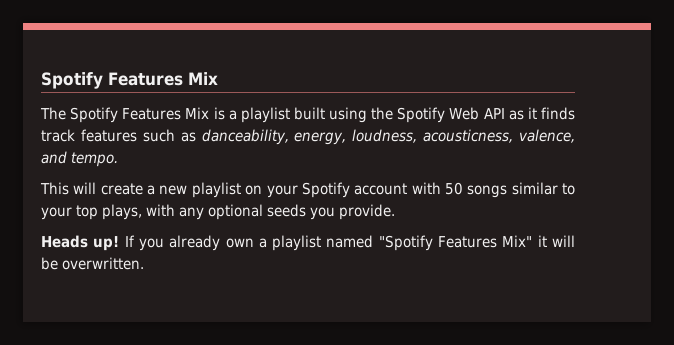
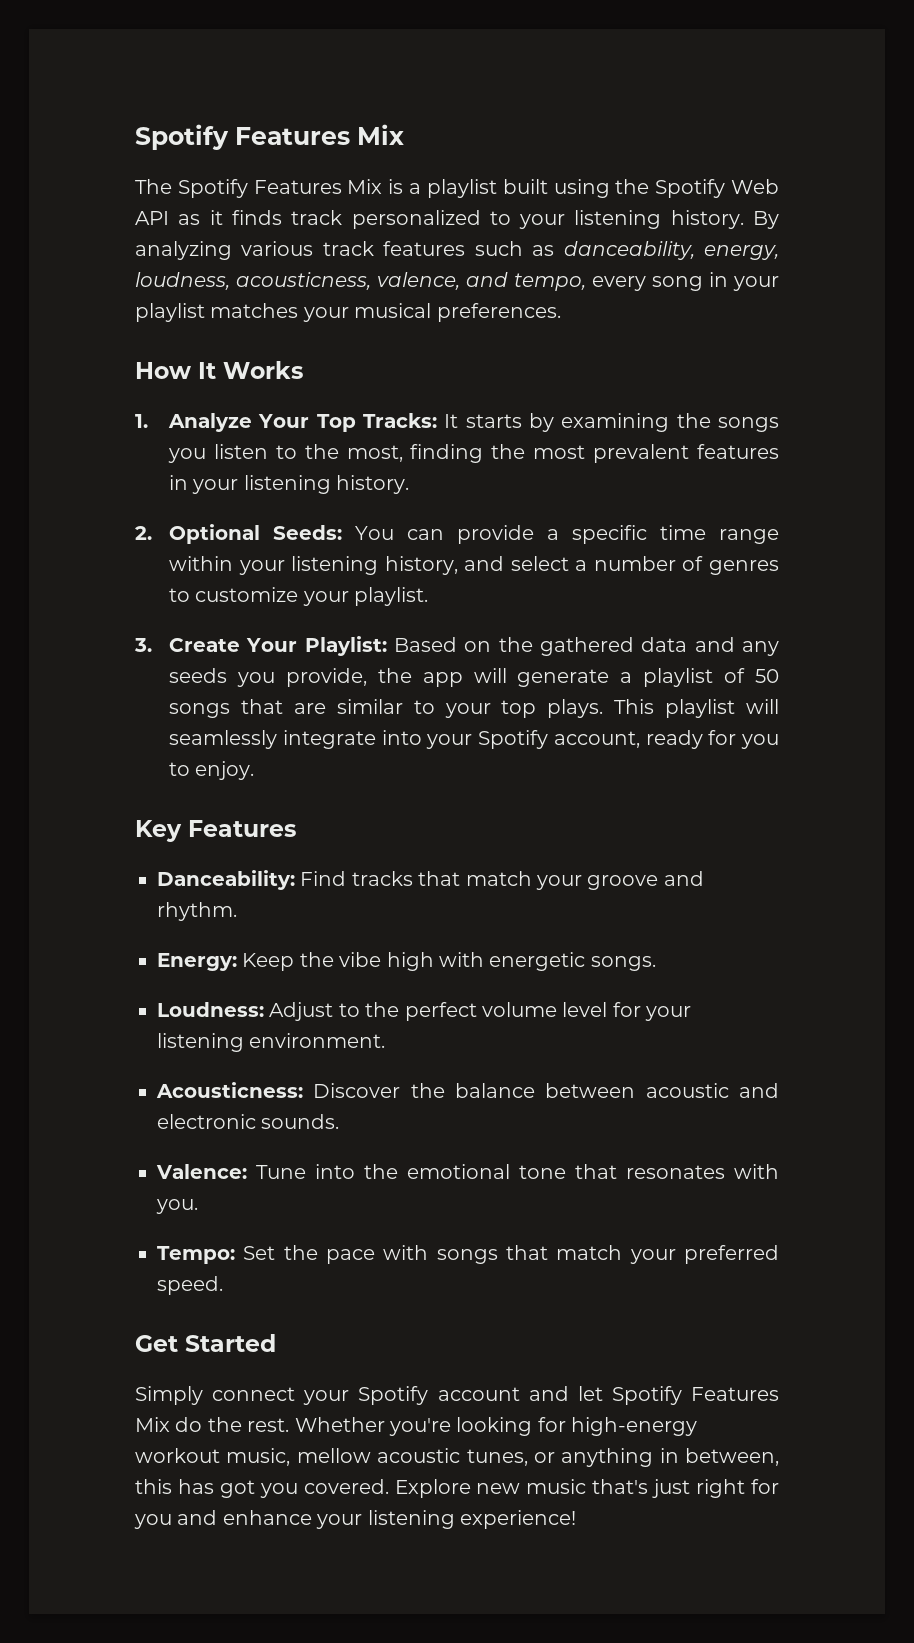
- The Spotify Features Mix is a playlist built using the Spotify Web API as it finds track features such as danceability, energy, loudness, acousticness, valence, and tempo.
- This will create a new playlist on your Spotify account with 50 songs similar to your top plays, with any optional seeds you provide.
- Heads up! If you already own a playlist named "Spotify Features Mix" it will be overwritten.
+ The Spotify Features Mix is a playlist built using the Spotify Web API as it finds track personalized to your listening history. By analyzing various track features such as danceability, energy, loudness, acousticness, valence, and tempo, every song in your playlist matches your musical preferences.
+ How It Works
+ 1. Analyze Your Top Tracks: It starts by examining the songs you listen to the most, finding the most prevalent features in your listening history.
+ 2. Optional Seeds: You can provide a specific time range within your listening history, and select a number of genres to customize your playlist.
+ 3. Create Your Playlist: Based on the gathered data and any seeds you provide, the app will generate a playlist of 50 songs that are similar to your top plays. This playlist will seamlessly integrate into your Spotify account, ready for you to enjoy.
+ Key Features
+ Danceability: Find tracks that match your groove and rhythm.
+ Energy: Keep the vibe high with energetic songs.
+ Loudness: Adjust to the perfect volume level for your listening environment.
+ Acousticness: Discover the balance between acoustic and electronic sounds.
+ Valence: Tune into the emotional tone that resonates with you.
+ Tempo: Set the pace with songs that match your preferred speed.
+ Get Started
+ Simply connect your Spotify account and let Spotify Features Mix do the rest. Whether you're looking for high-energy workout music, mellow acoustic tunes, or anything in between, this has got you covered. Explore new music that's just right for you and enhance your listening experience!

